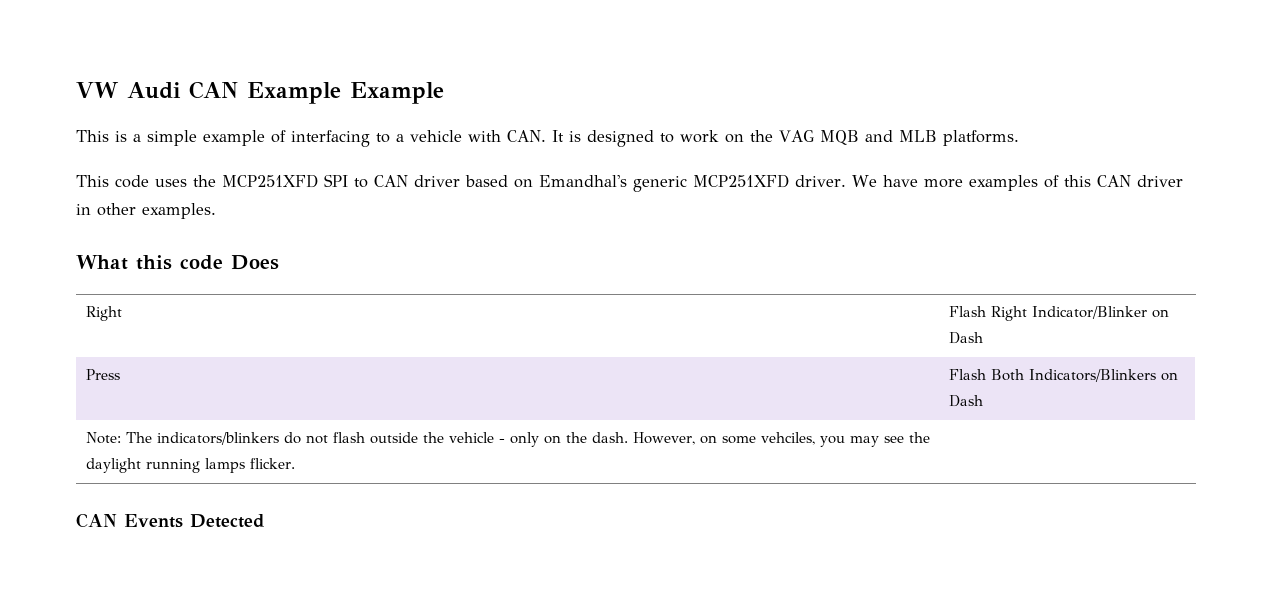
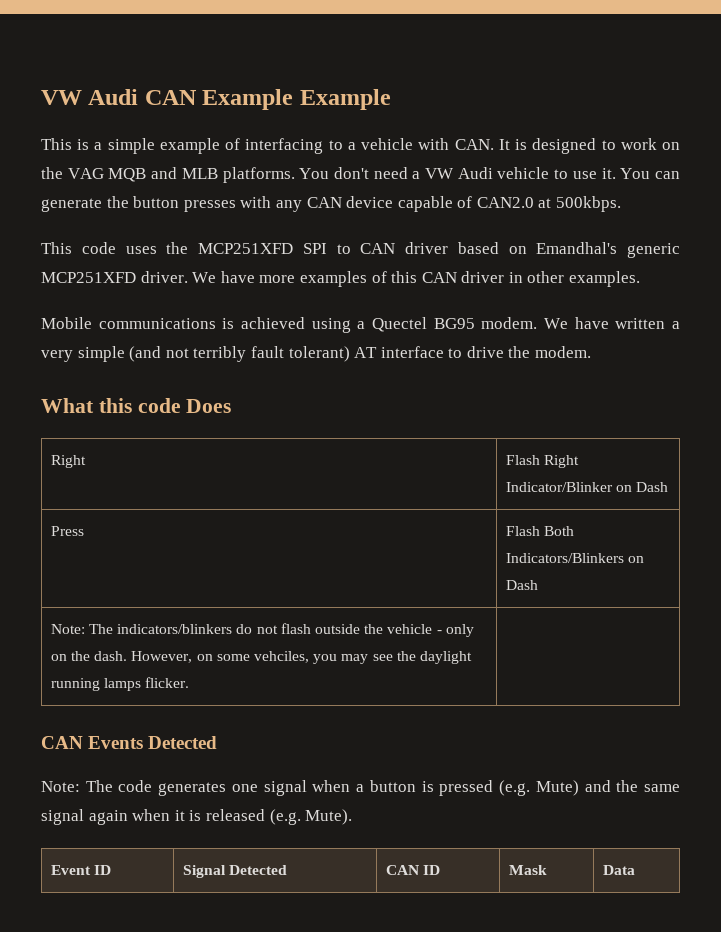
+ You don't need a VW Audi vehicle to use it. You can generate the button presses with any CAN device capable of CAN2.0 at 500kbps.
+ Mobile communications is achieved using a Quectel BG95 modem. We have written a very simple (and not terribly fault tolerant) AT interface to drive the modem.
+ Note: The code generates one signal when a button is pressed (e.g. Mute) and the same signal again when it is released (e.g. Mute).
+ Event ID | Signal Detected | CAN ID | Mask | Data

